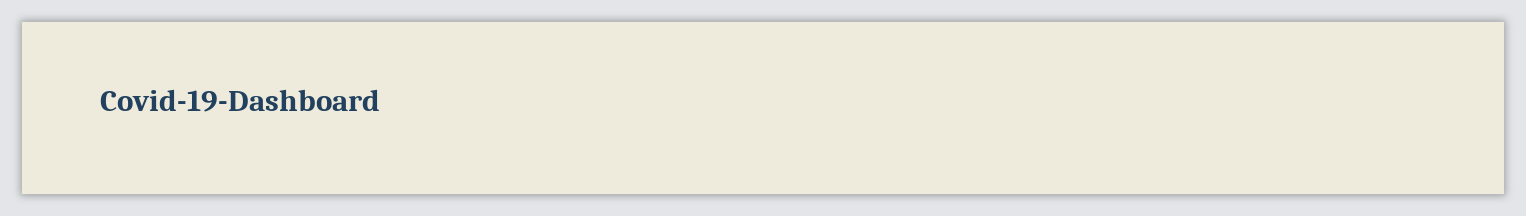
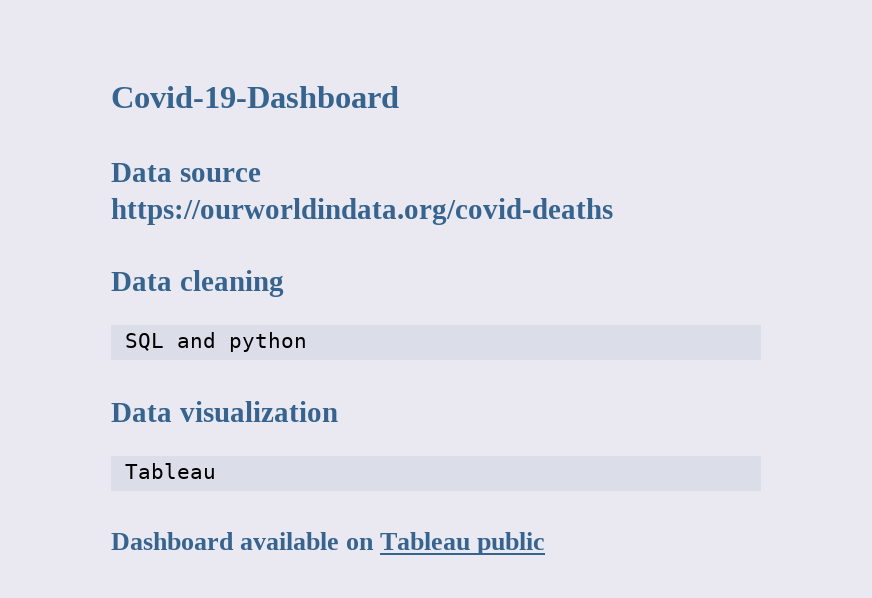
+ Data source https://ourworldindata.org/covid-deaths
+ Data cleaning
+ SQL and python
+ Data visualization
+ Tableau
+ Dashboard available on Tableau public

